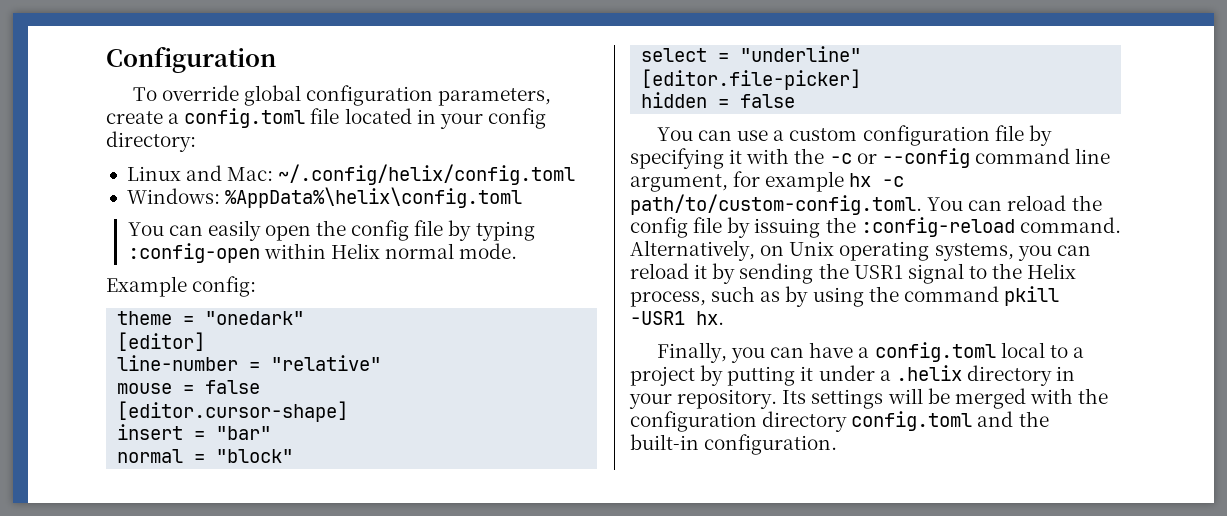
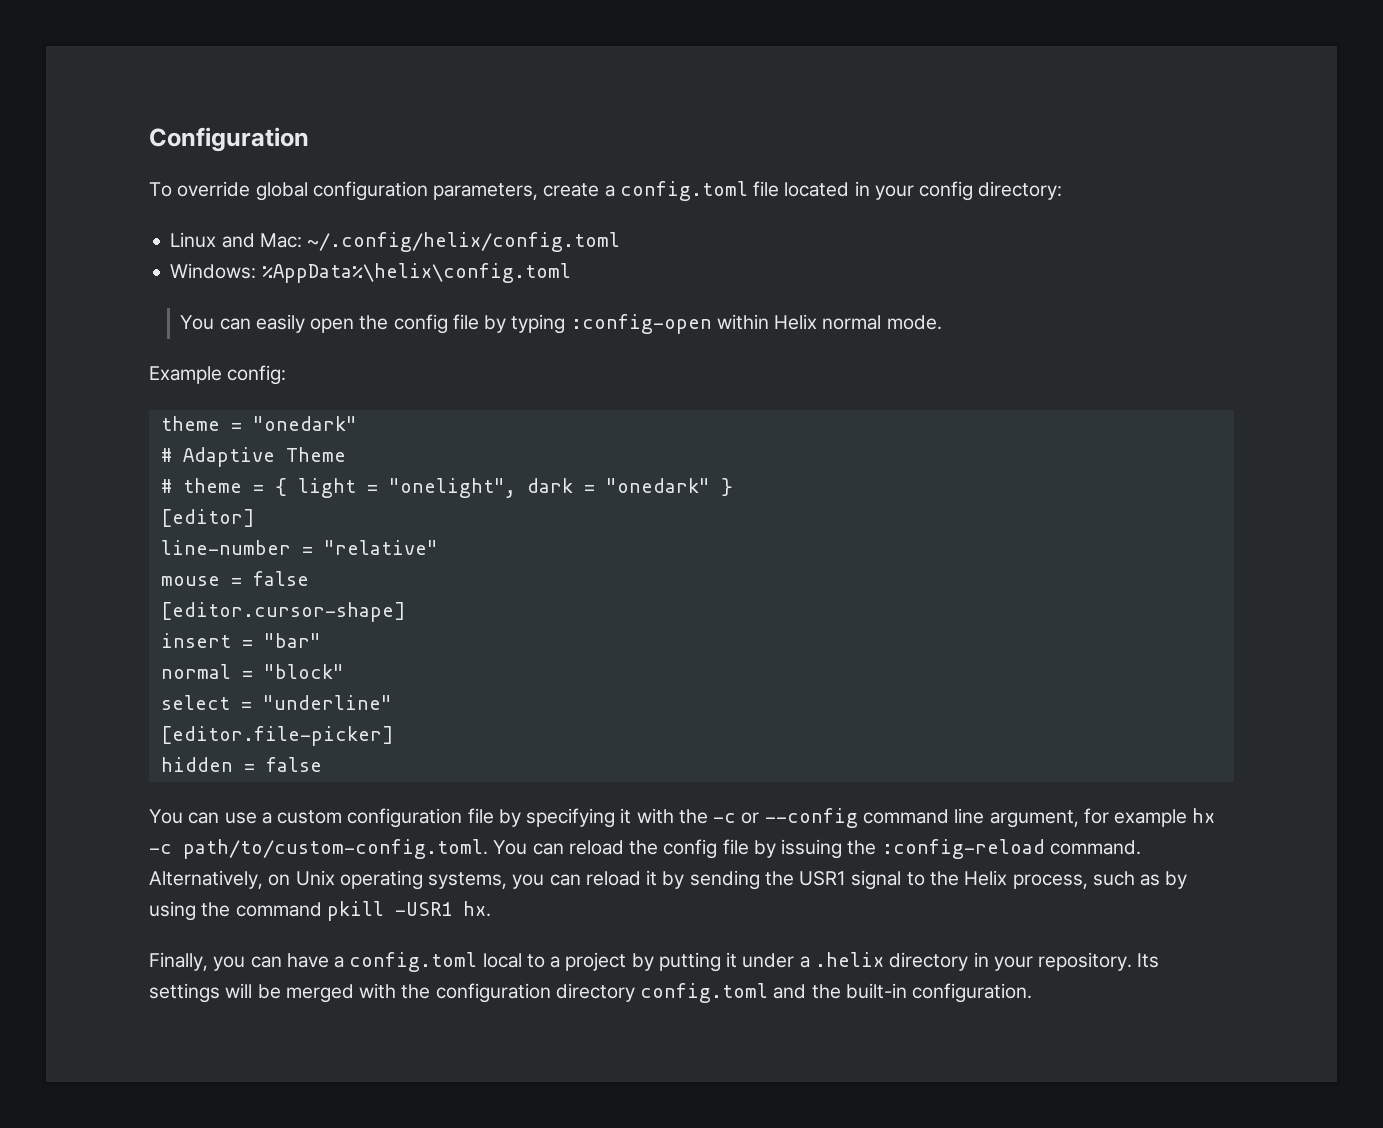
+ # Adaptive Theme
+ # theme = { light = "onelight", dark = "onedark" }

